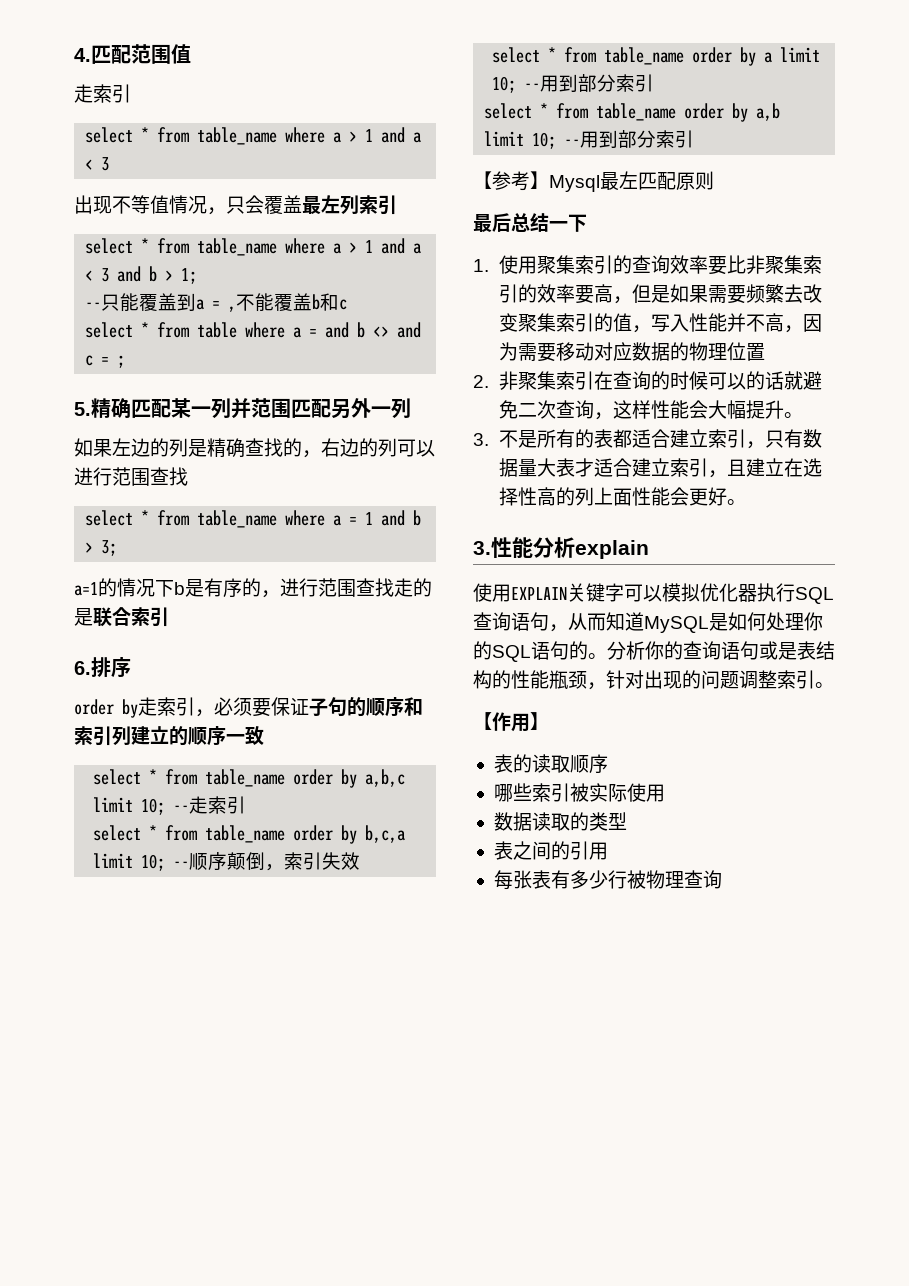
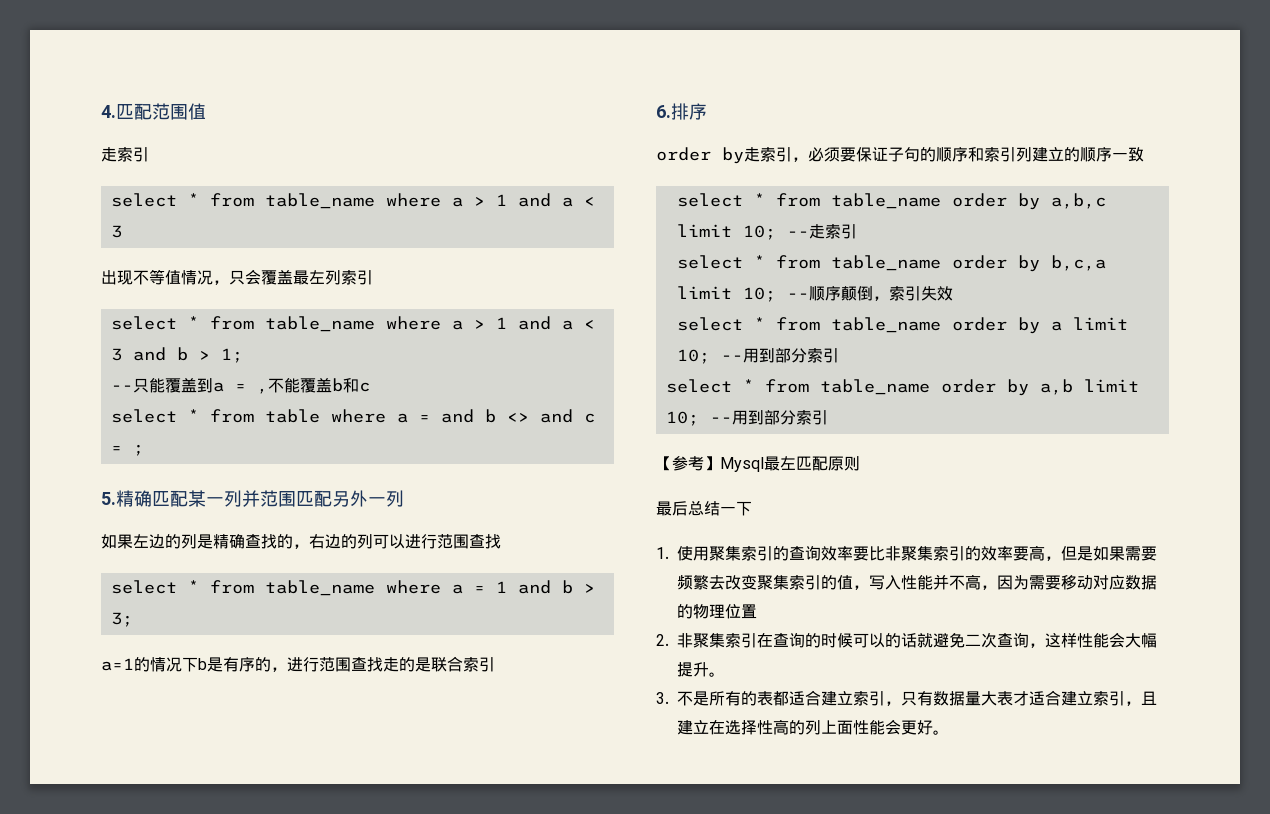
- 3.性能分析explain
- 使用EXPLAIN关键字可以模拟优化器执行SQL查询语句，从而知道MySQL是如何处理你的SQL语句的。分析你的查询语句或是表结构的性能瓶颈，针对出现的问题调整索引。
- 【作用】
- 表的读取顺序
- 哪些索引被实际使用
- 数据读取的类型
- 表之间的引用
- 每张表有多少行被物理查询

